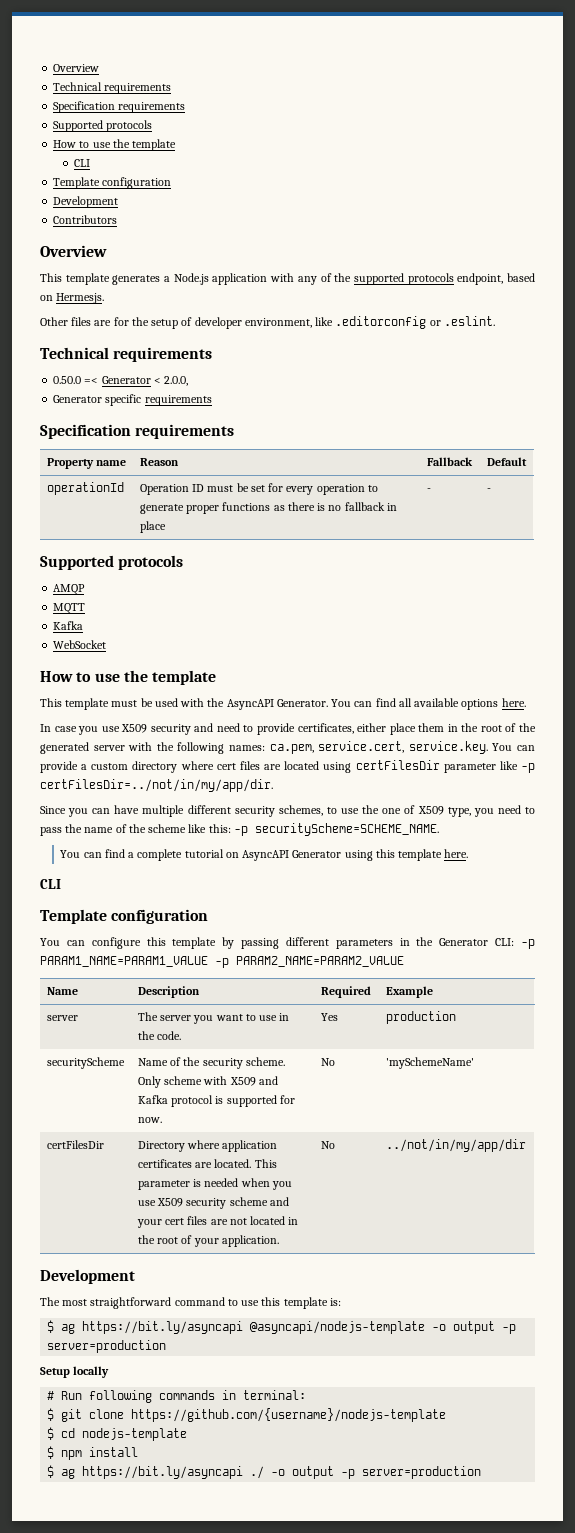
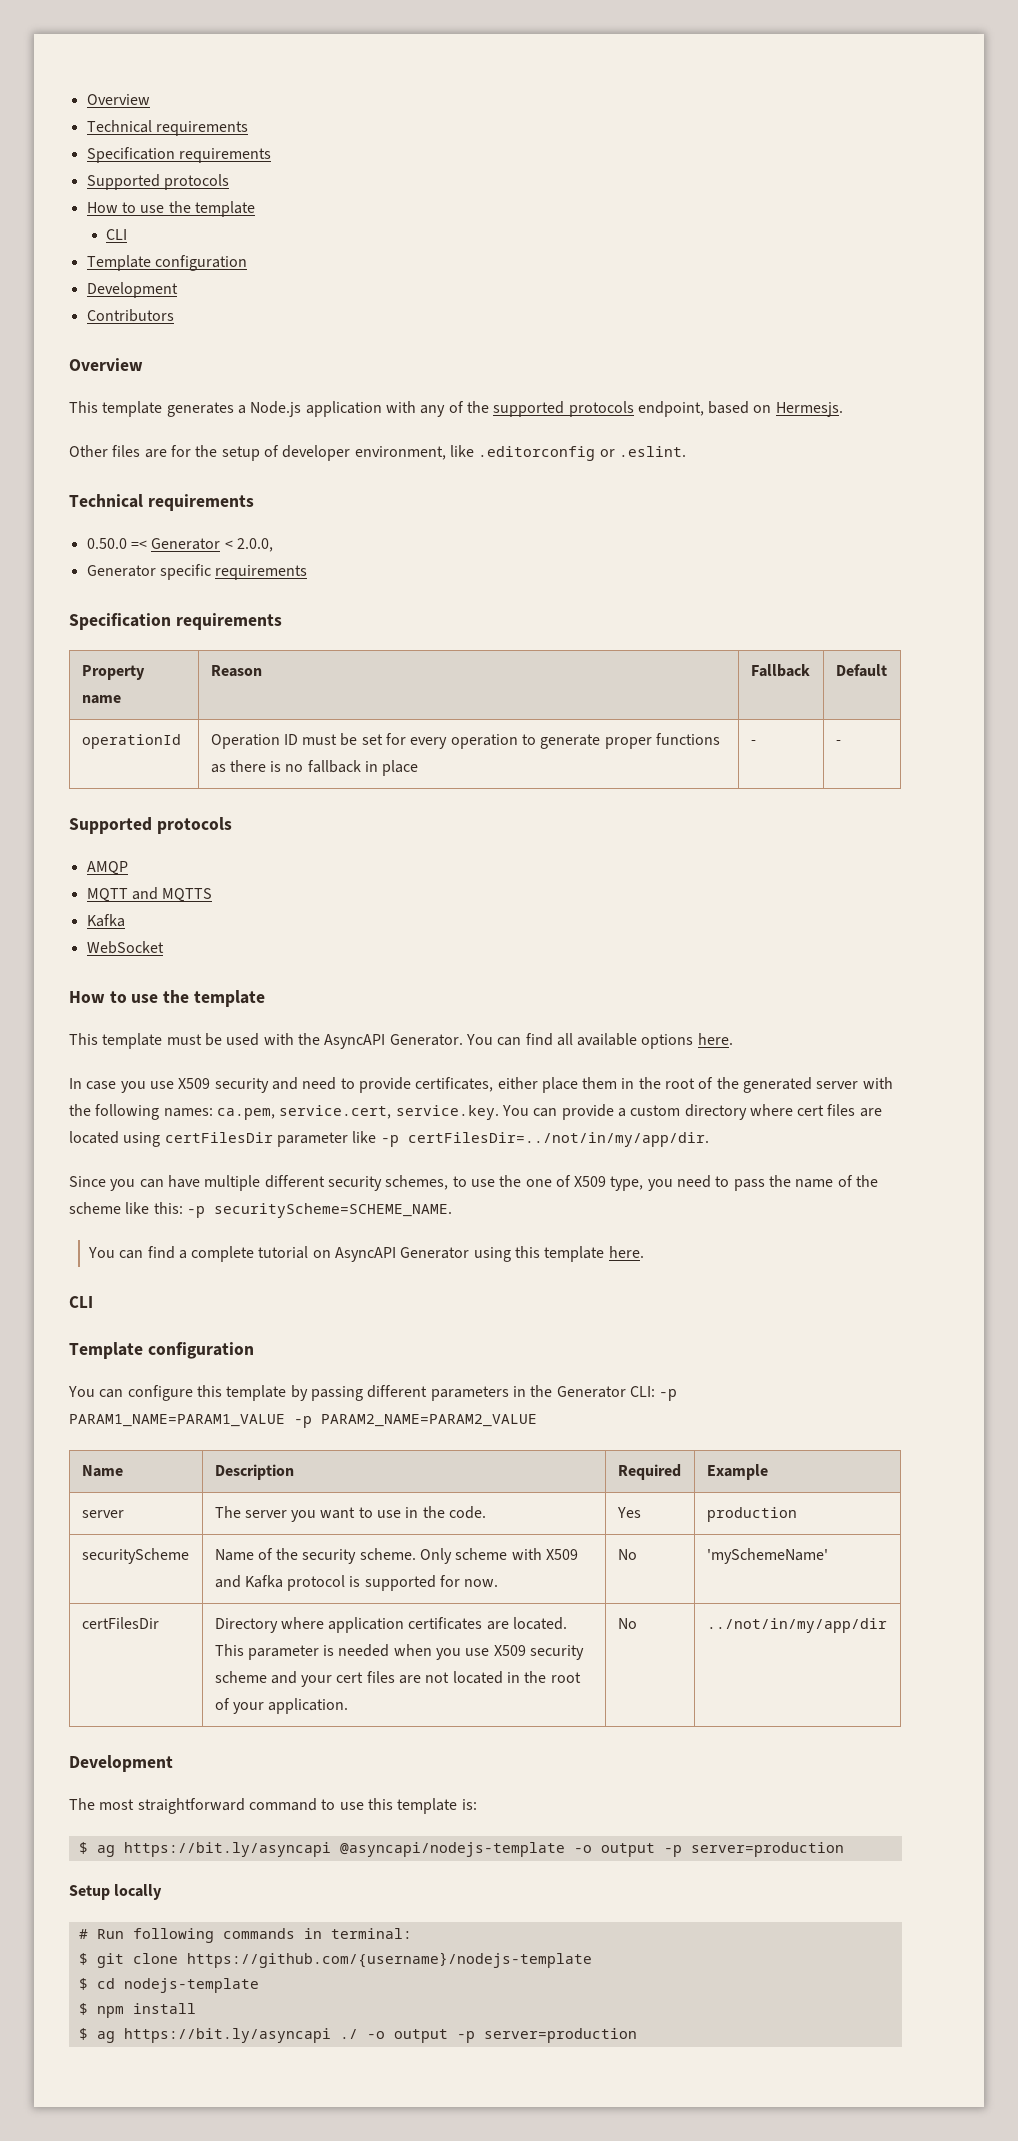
- MQTT
+ MQTT and MQTTS

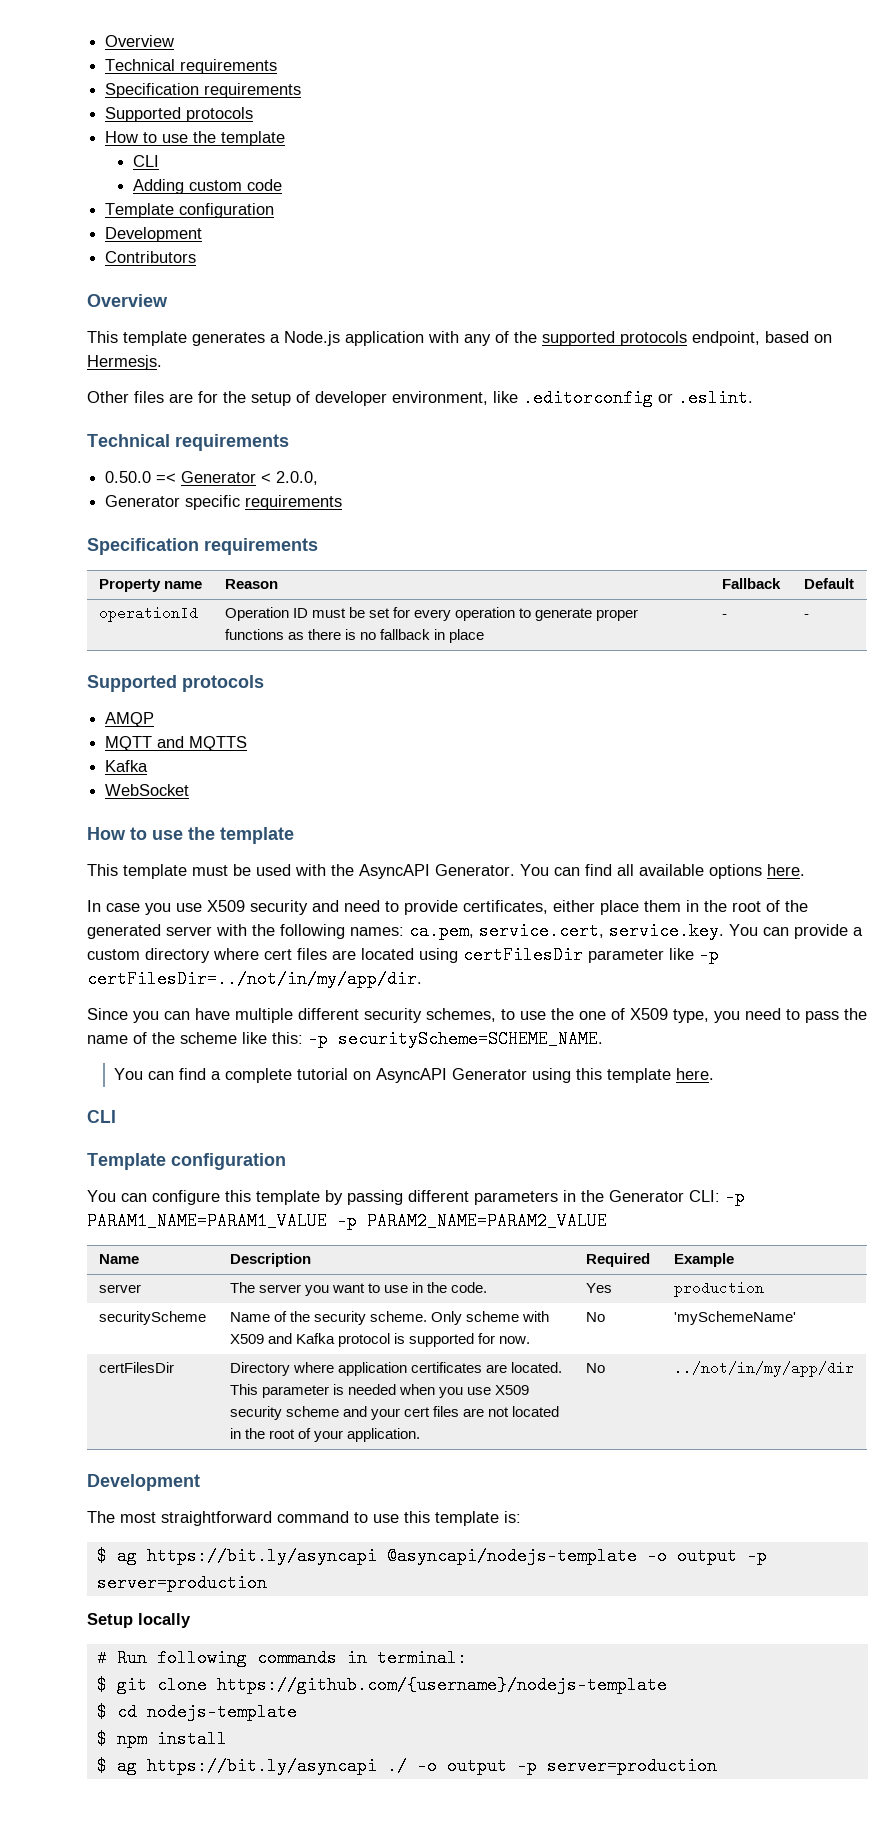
+ Adding custom code

